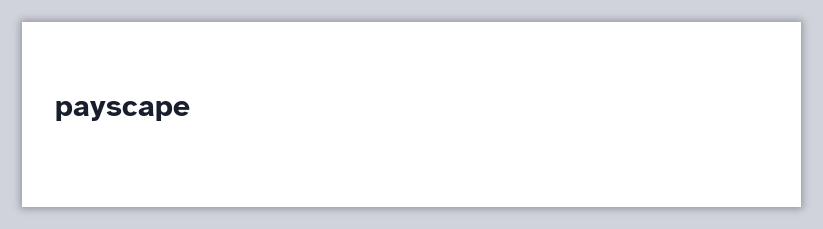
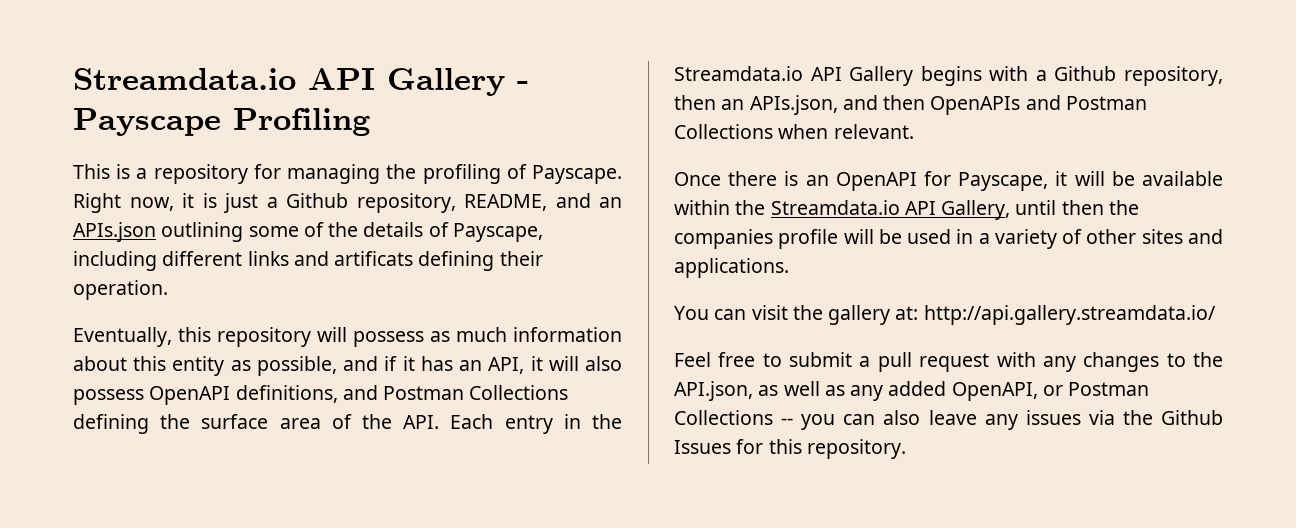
- payscape
+ Streamdata.io API Gallery - Payscape Profiling
+ This is a repository for managing the profiling of Payscape. Right now, it is just a Github repository, README, and an APIs.json outlining some of the details of Payscape, including different links and artificats defining their operation.
+ Eventually, this repository will possess as much information about this entity as possible, and if it has an API, it will also possess OpenAPI definitions, and Postman Collections defining the surface area of the API. Each entry in the Streamdata.io API Gallery begins with a Github repository, then an APIs.json, and then OpenAPIs and Postman Collections when relevant.
+ Once there is an OpenAPI for Payscape, it will be available within the Streamdata.io API Gallery, until then the companies profile will be used in a variety of other sites and applications.
+ You can visit the gallery at: http://api.gallery.streamdata.io/
+ Feel free to submit a pull request with any changes to the API.json, as well as any added OpenAPI, or Postman Collections -- you can also leave any issues via the Github Issues for this repository.

